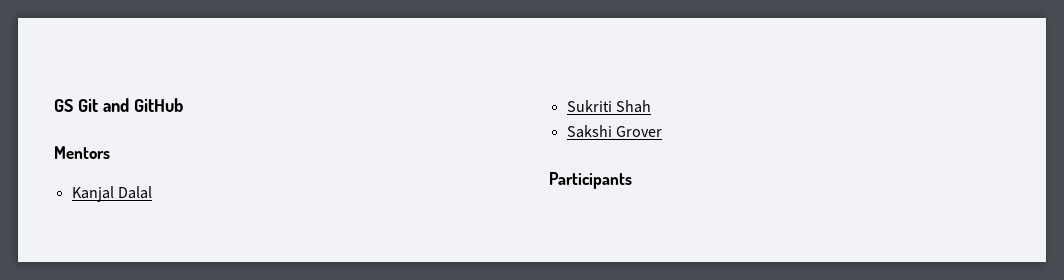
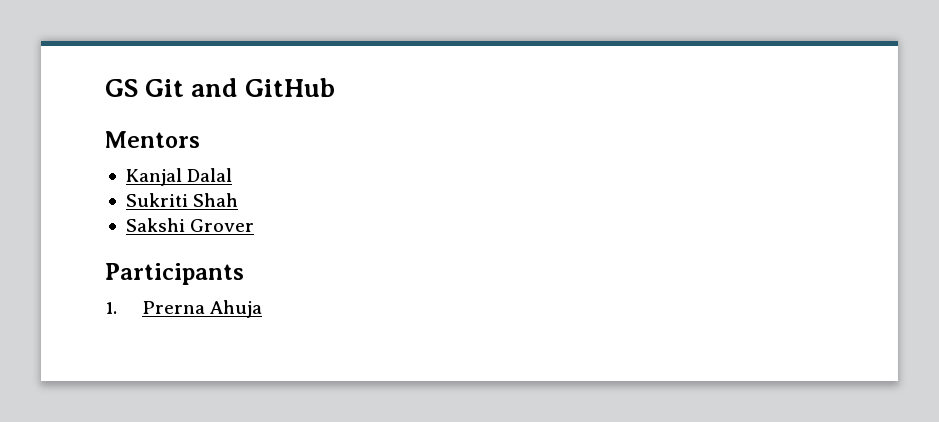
+ 1. Prerna Ahuja

